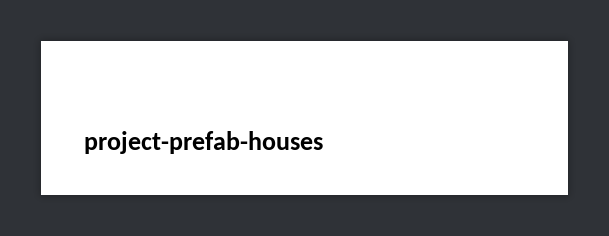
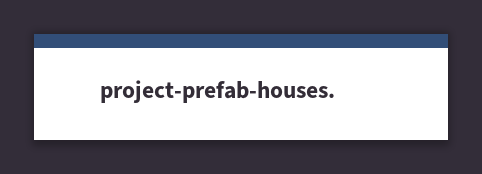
- project-prefab-houses
+ project-prefab-houses.

